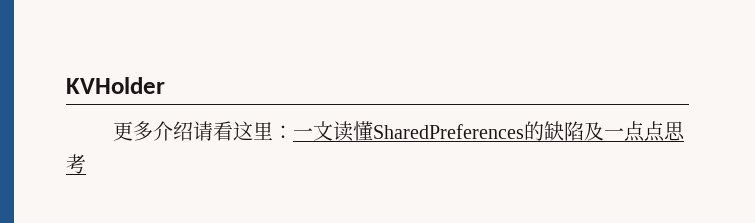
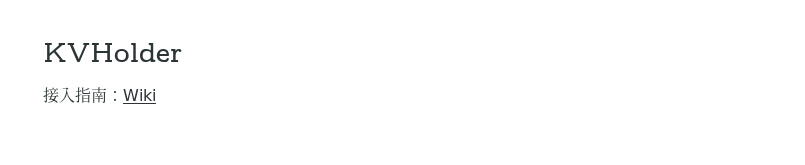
- 更多介绍请看这里：一文读懂SharedPreferences的缺陷及一点点思考
+ 接入指南：Wiki

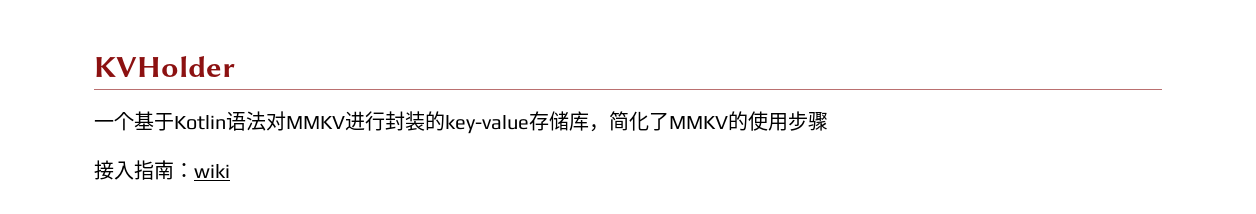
+ 一个基于Kotlin语法对MMKV进行封装的key-value存储库，简化了MMKV的使用步骤
- 接入指南：Wiki
+ 接入指南：wiki

